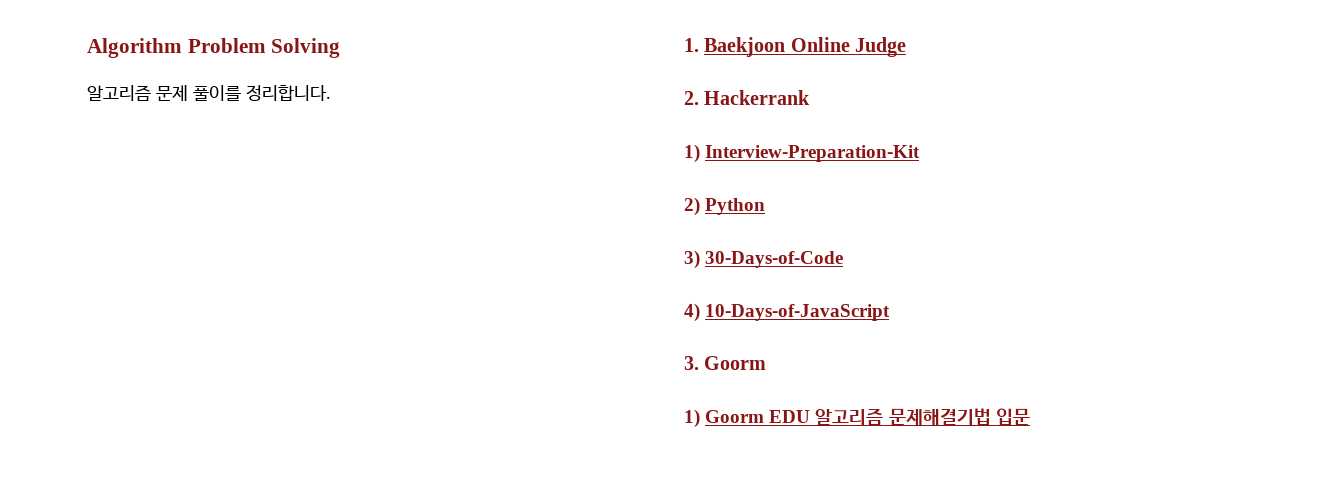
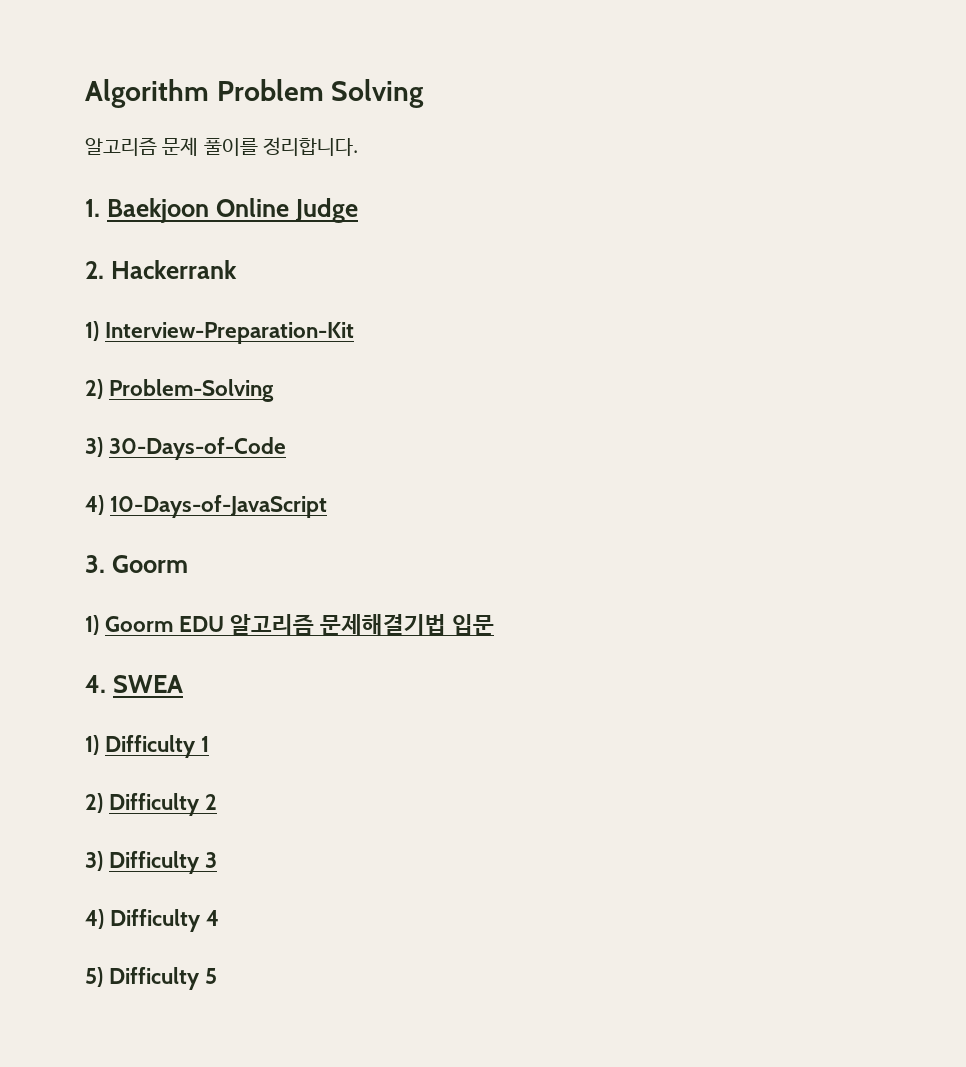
- 2) Python
+ 2) Problem-Solving
+ 4. SWEA
+ 1) Difficulty 1
+ 2) Difficulty 2
+ 3) Difficulty 3
+ 4) Difficulty 4
+ 5) Difficulty 5

